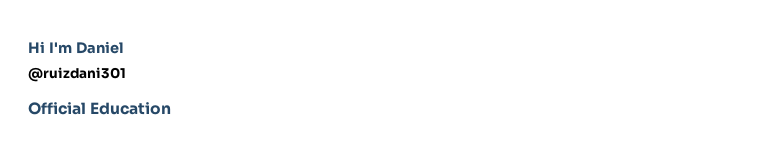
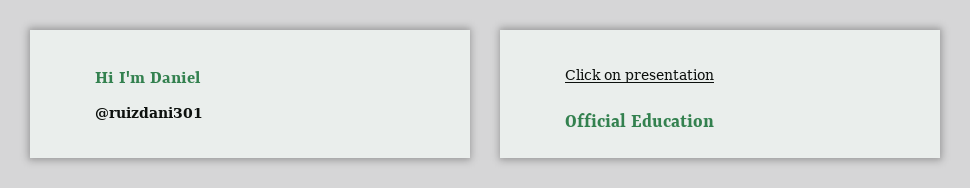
+ Click on presentation

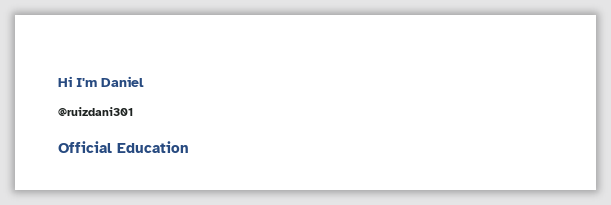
- Click on presentation

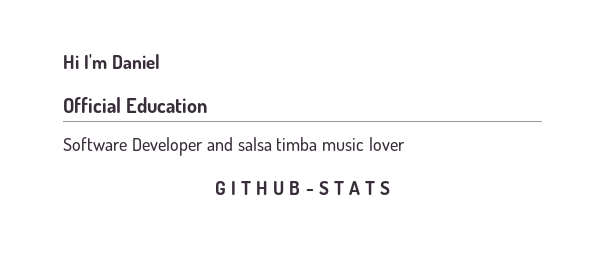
- @ruizdani301
+ Software Developer and salsa timba music lover
+ G I T H U B - S T A T S

